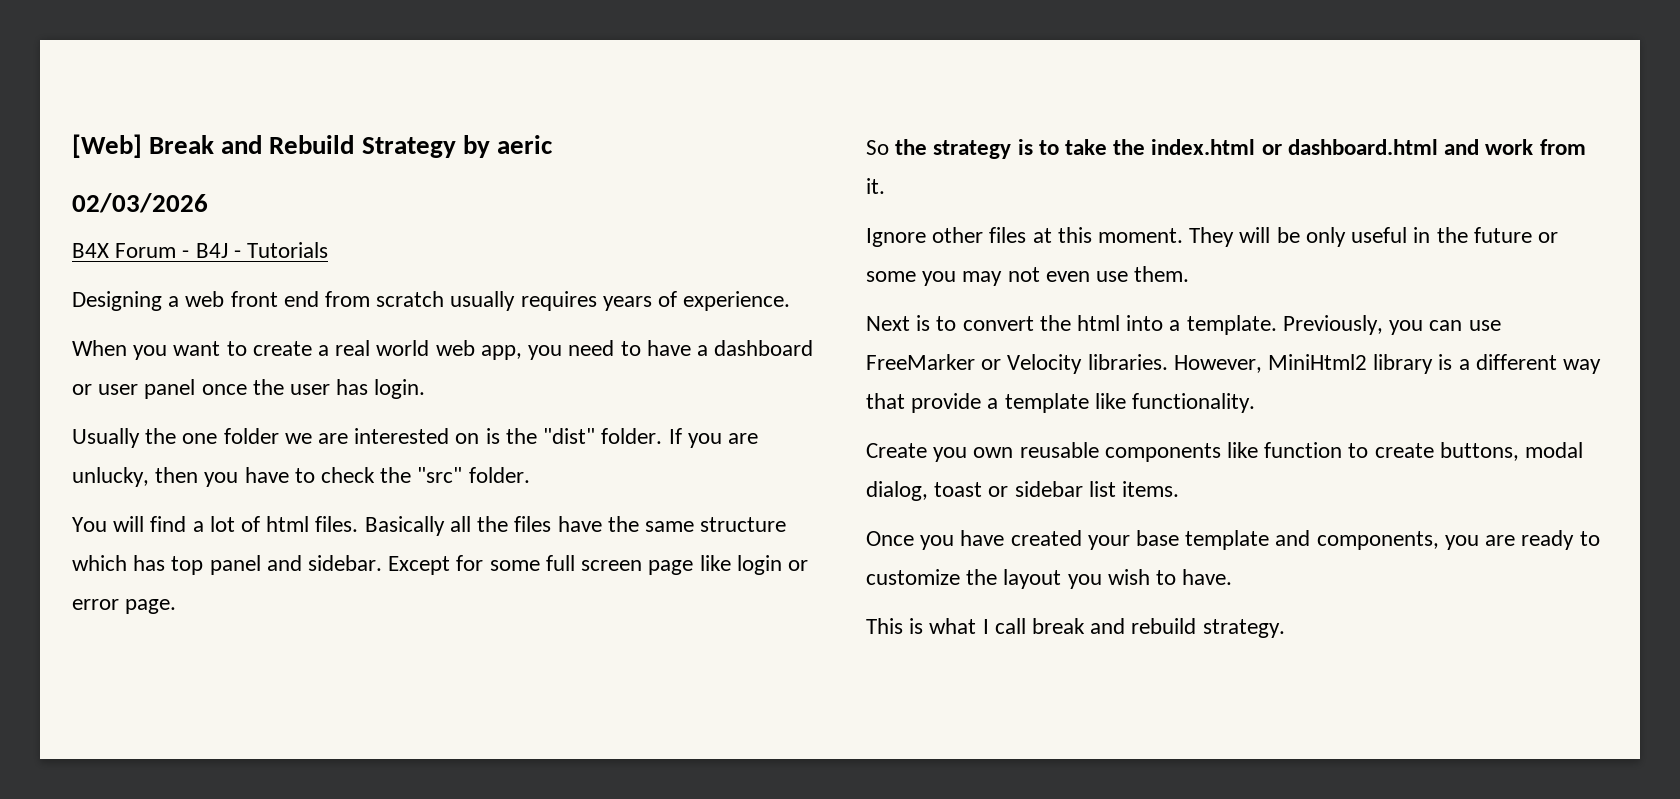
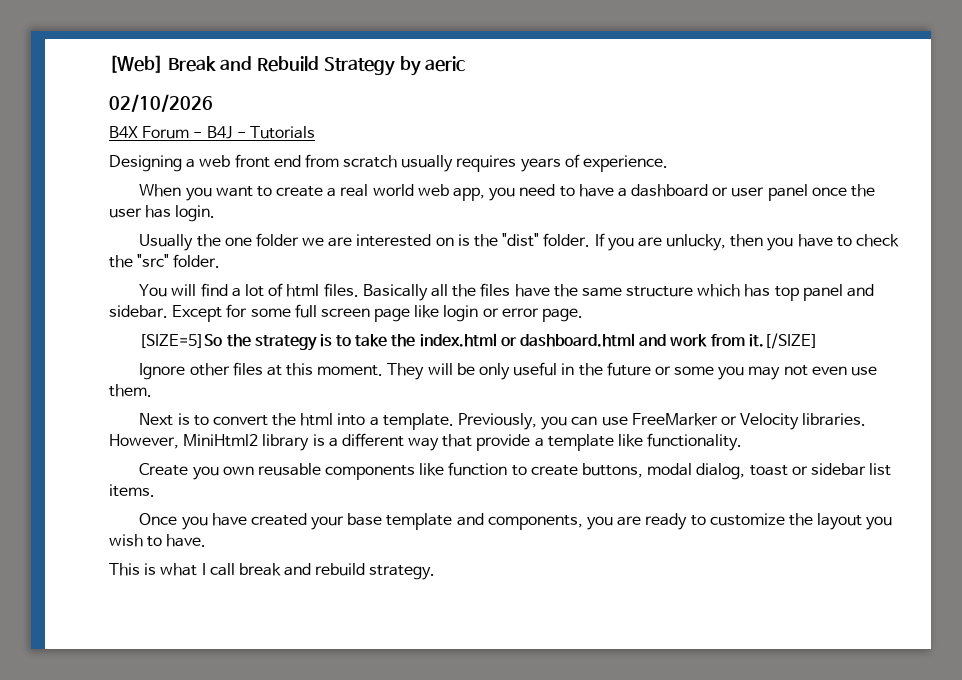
- 02/03/2026
+ 02/10/2026
- So the strategy is to take the index.html or dashboard.html and work from it.
+ [SIZE=5]So the strategy is to take the index.html or dashboard.html and work from it.[/SIZE]

